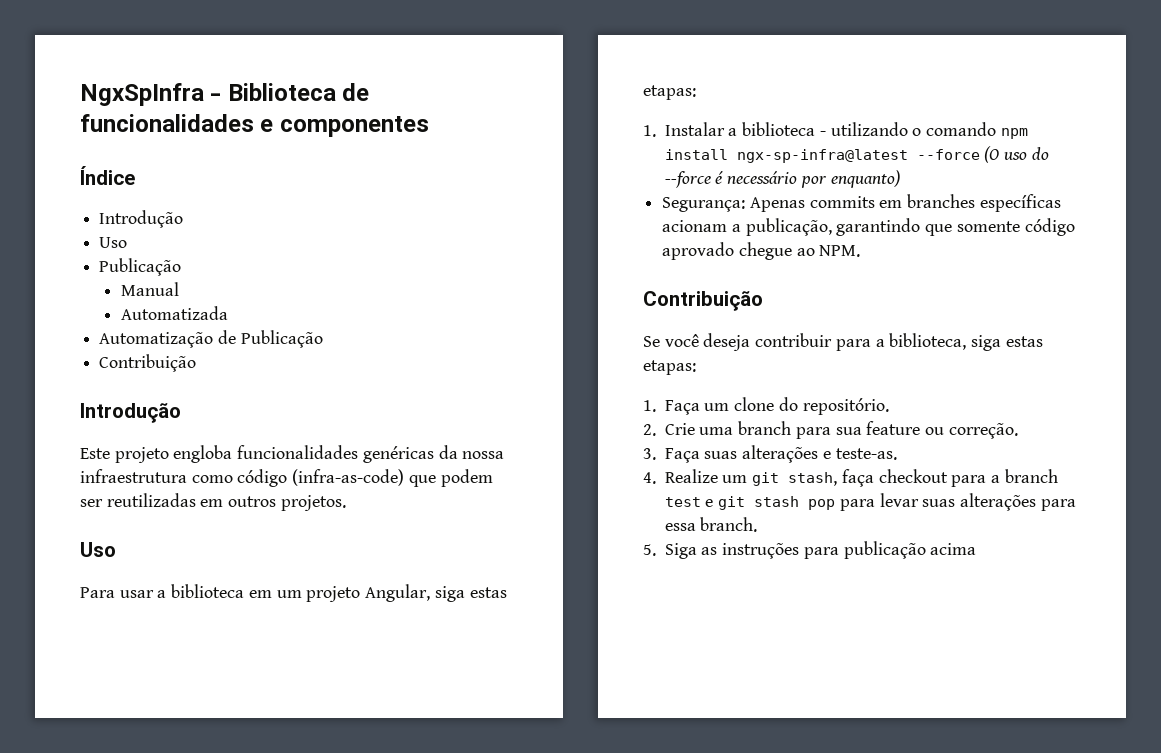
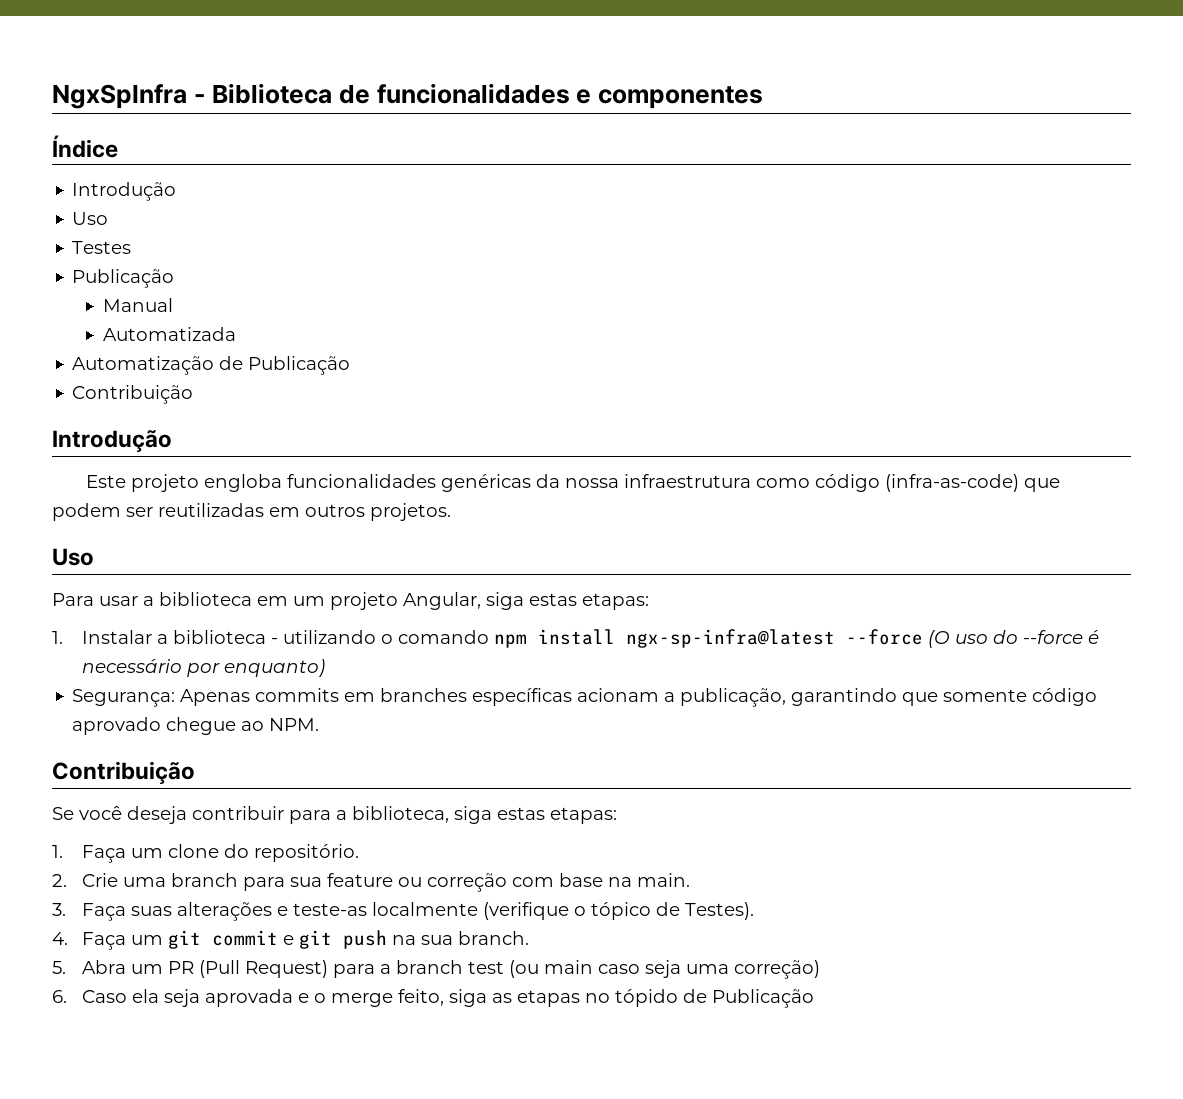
+ Testes
- 2. Crie uma branch para sua feature ou correção.
+ 2. Crie uma branch para sua feature ou correção com base na main.
- 3. Faça suas alterações e teste-as.
+ 3. Faça suas alterações e teste-as localmente (verifique o tópico de Testes).
- 4. Realize um git stash, faça checkout para a branch test e git stash pop para levar suas alterações para essa branch.
- 5. Siga as instruções para publicação acima
+ 4. Faça um git commit e git push na sua branch.
+ 5. Abra um PR (Pull Request) para a branch test (ou main caso seja uma correção)
+ 6. Caso ela seja aprovada e o merge feito, siga as etapas no tópido de Publicação

